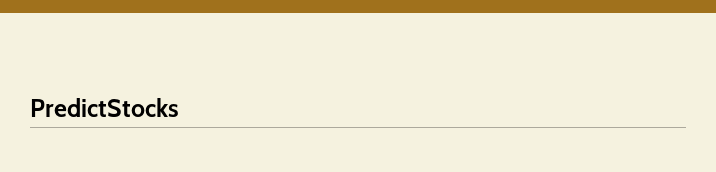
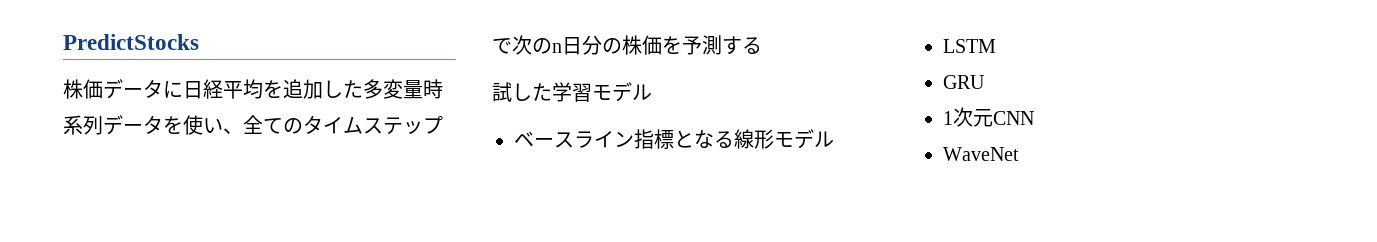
+ 株価データに日経平均を追加した多変量時系列データを使い、全てのタイムステップで次のn日分の株価を予測する
+ 試した学習モデル
+ ベースライン指標となる線形モデル
+ LSTM
+ GRU
+ 1次元CNN
+ WaveNet

